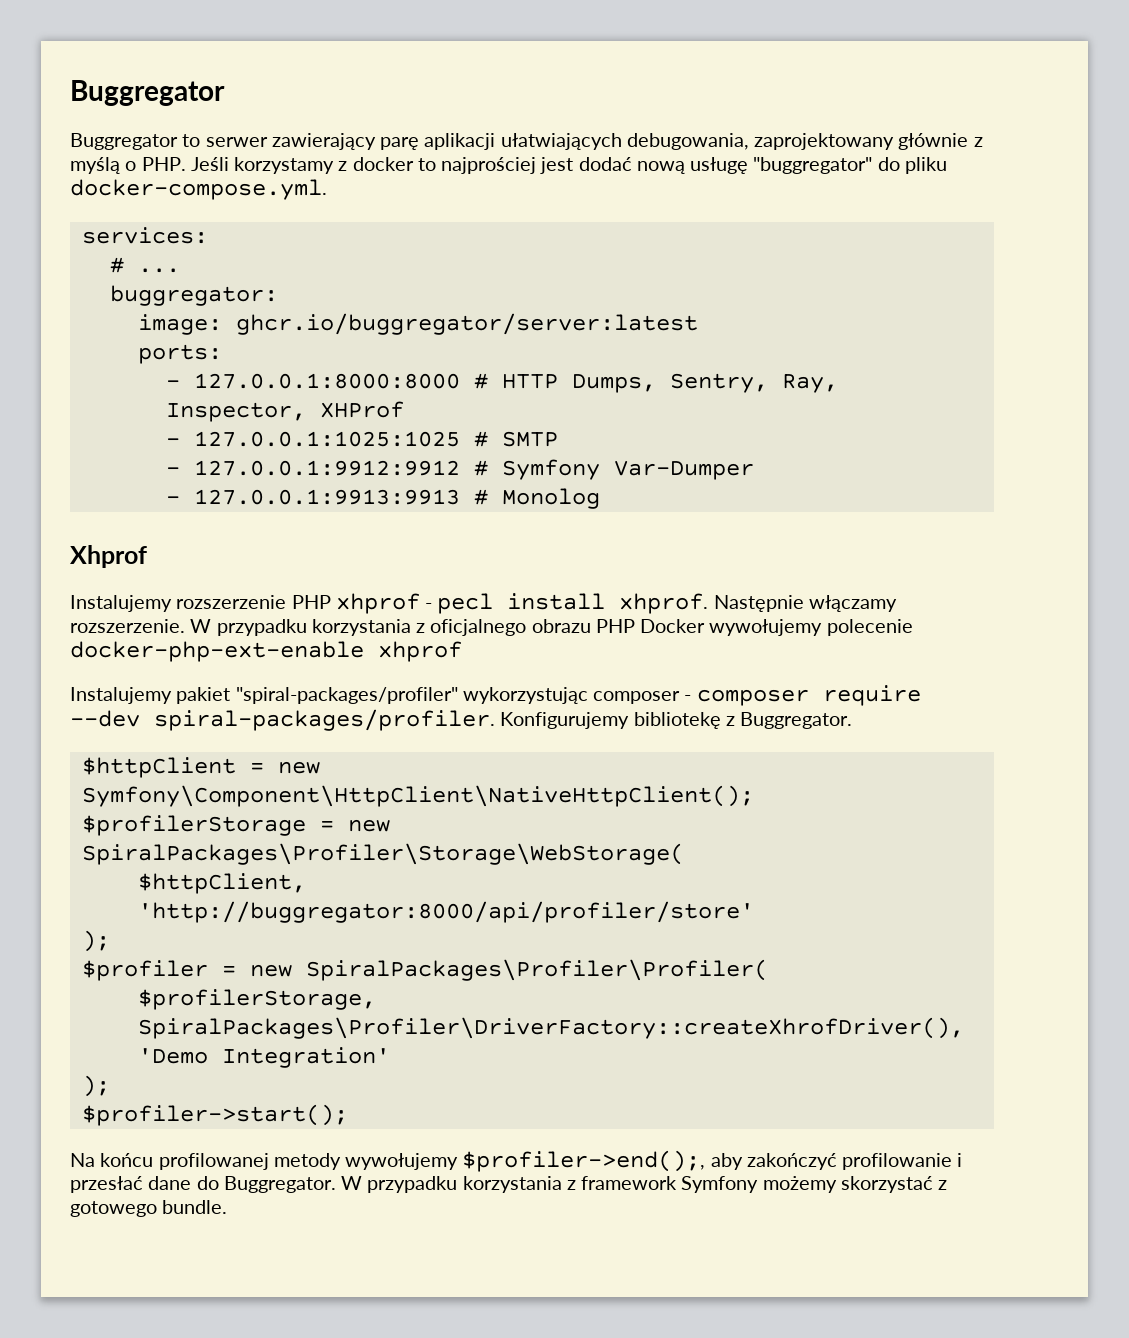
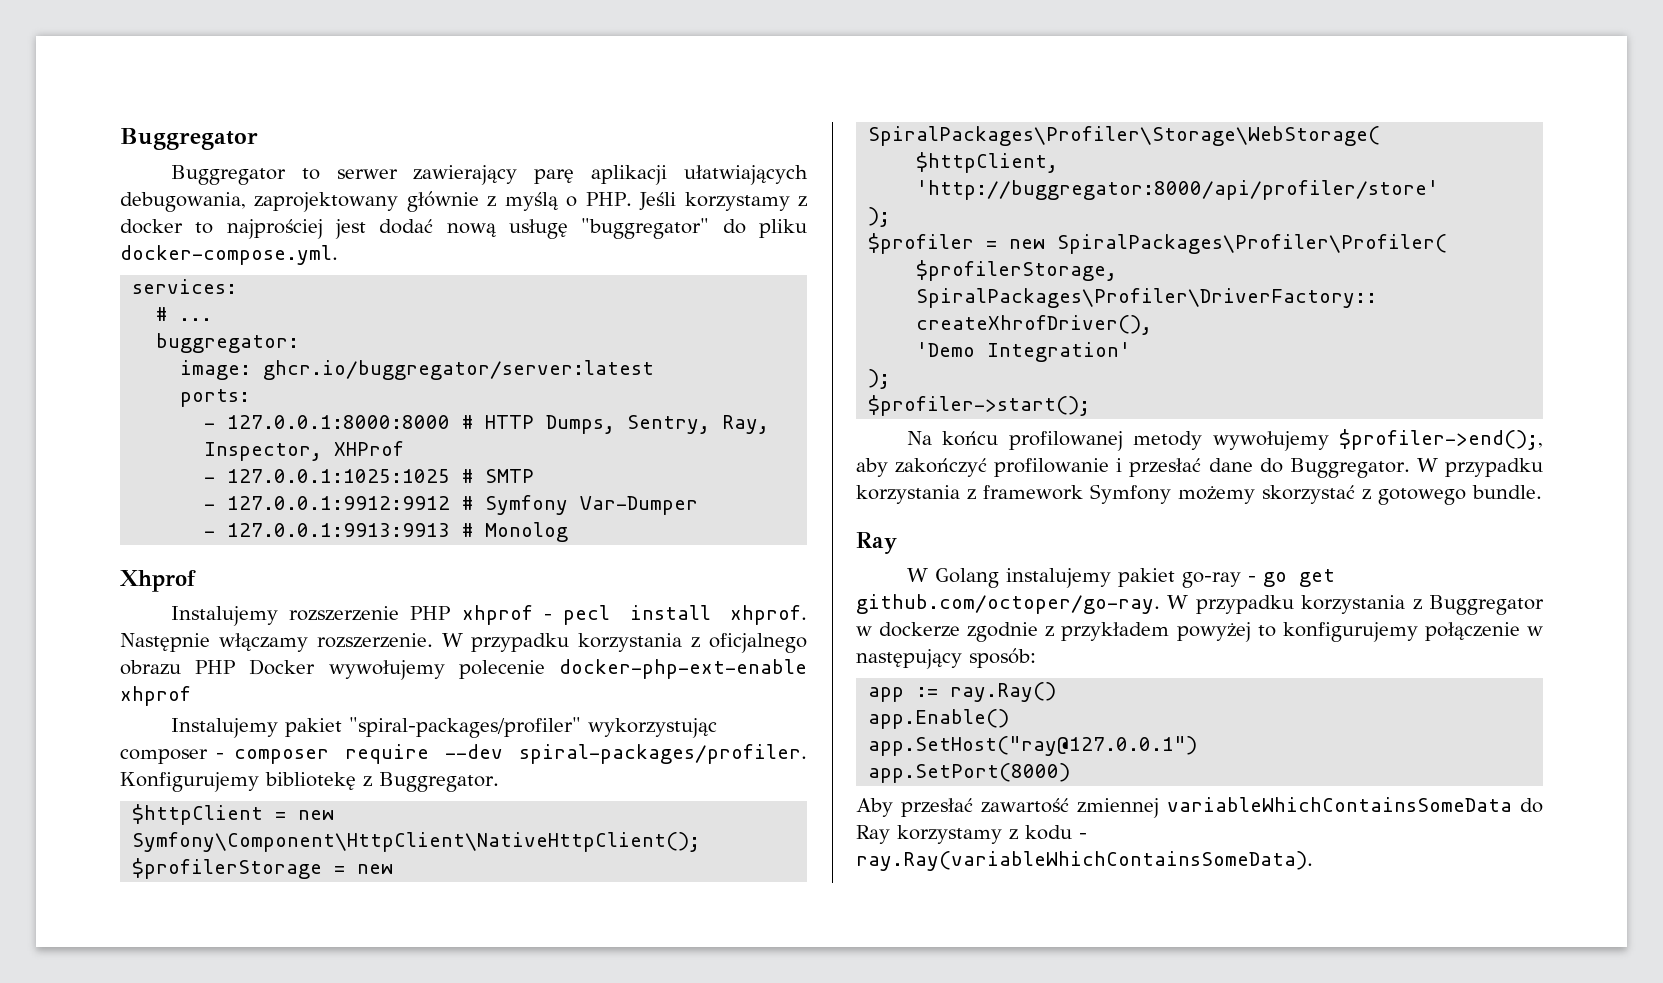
  W przypadku korzystania z framework Symfony możemy skorzystać z gotowego bundle.
+ Ray
+ W Golang instalujemy pakiet go-ray - go get github.com/octoper/go-ray. W przypadku korzystania z Buggregator w dockerze zgodnie z przykładem powyżej to konfigurujemy połączenie w następujący sposób:
+ app := ray.Ray()
+ app.Enable()
+ app.SetHost("ray@127.0.0.1")
+ app.SetPort(8000)
+ Aby przesłać zawartość zmiennej variableWhichContainsSomeData do Ray korzystamy z kodu - ray.Ray(variableWhichContainsSomeData).

